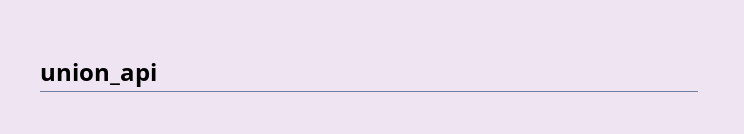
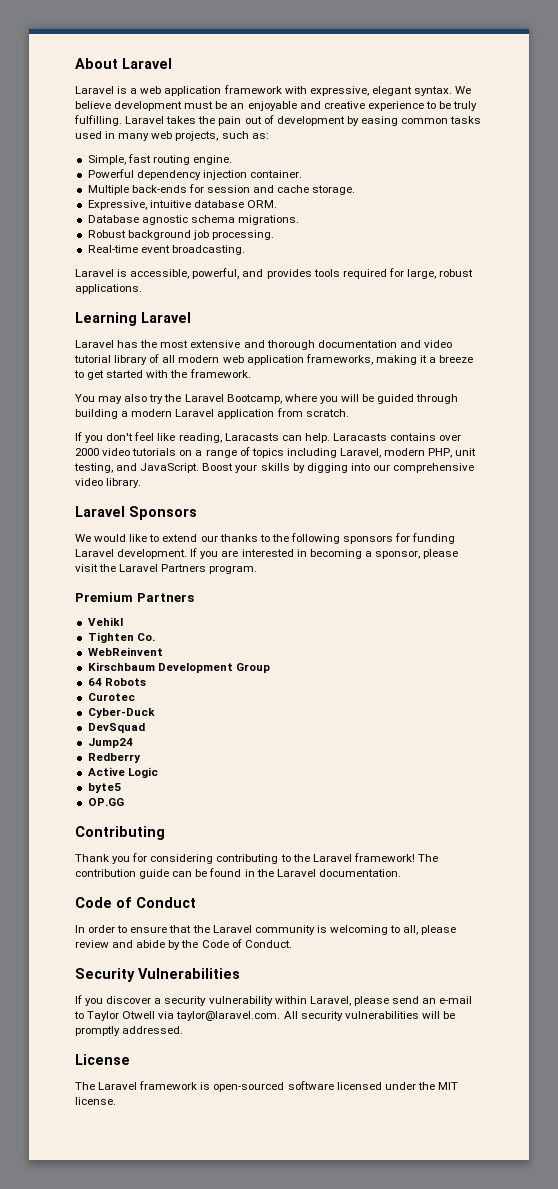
- union_api
+ About Laravel
+ Laravel is a web application framework with expressive, elegant syntax. We believe development must be an enjoyable and creative experience to be truly fulfilling. Laravel takes the pain out of development by easing common tasks used in many web projects, such as:
+ Simple, fast routing engine.
+ Powerful dependency injection container.
+ Multiple back-ends for session and cache storage.
+ Expressive, intuitive database ORM.
+ Database agnostic schema migrations.
+ Robust background job processing.
+ Real-time event broadcasting.
+ Laravel is accessible, powerful, and provides tools required for large, robust applications.
+ Learning Laravel
+ Laravel has the most extensive and thorough documentation and video tutorial library of all modern web application frameworks, making it a breeze to get started with the framework.
+ You may also try the Laravel Bootcamp, where you will be guided through building a modern Laravel application from scratch.
+ If you don't feel like reading, Laracasts can help. Laracasts contains over 2000 video tutorials on a range of topics including Laravel, modern PHP, unit testing, and JavaScript. Boost your skills by digging into our comprehensive video library.
+ Laravel Sponsors
+ We would like to extend our thanks to the following sponsors for funding Laravel development. If you are interested in becoming a sponsor, please visit the Laravel Partners program.
+ Premium Partners
+ Vehikl
+ Tighten Co.
+ WebReinvent
+ Kirschbaum Development Group
+ 64 Robots
+ Curotec
+ Cyber-Duck
+ DevSquad
+ Jump24
+ Redberry
+ Active Logic
+ byte5
+ OP.GG
+ Contributing
+ Thank you for considering contributing to the Laravel framework! The contribution guide can be found in the Laravel documentation.
+ Code of Conduct
+ In order to ensure that the Laravel community is welcoming to all, please review and abide by the Code of Conduct.
+ Security Vulnerabilities
+ If you discover a security vulnerability within Laravel, please send an e-mail to Taylor Otwell via taylor@laravel.com. All security vulnerabilities will be promptly addressed.
+ License
+ The Laravel framework is open-sourced software licensed under the MIT license.

